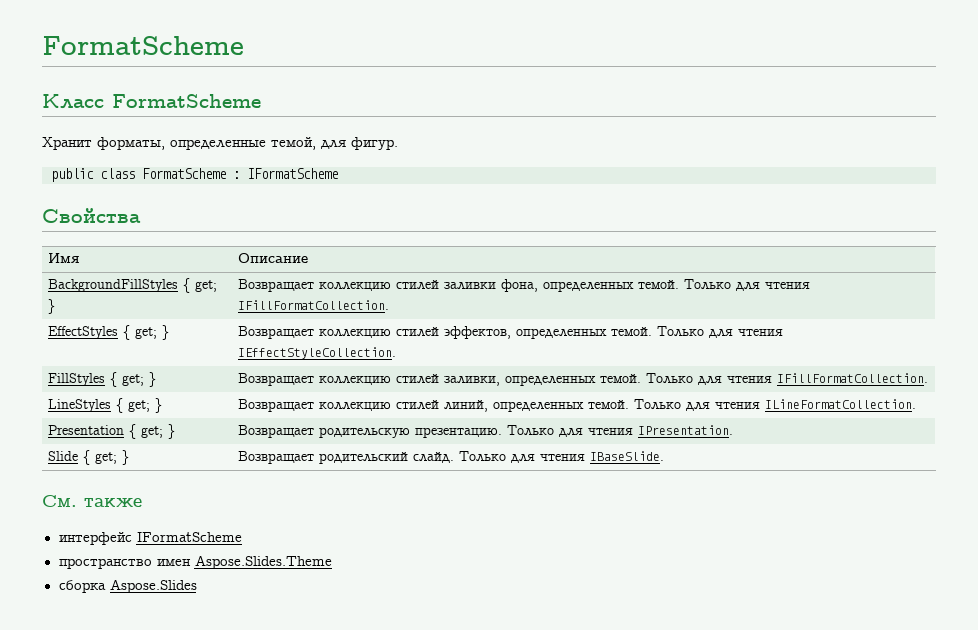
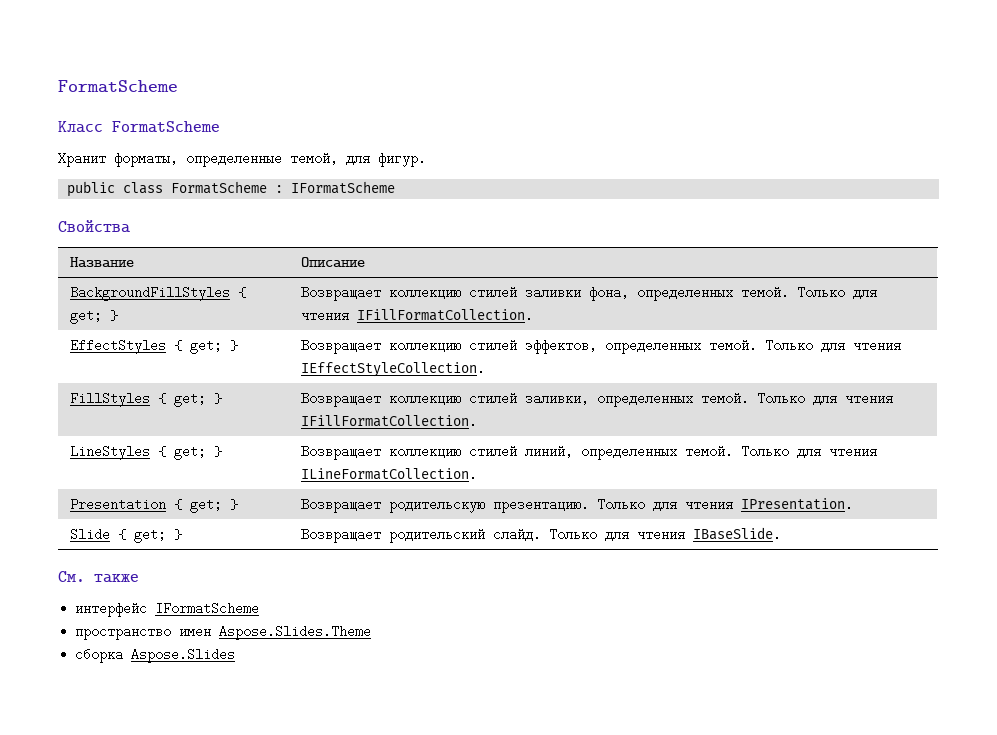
- Имя | Описание
+ Название | Описание

